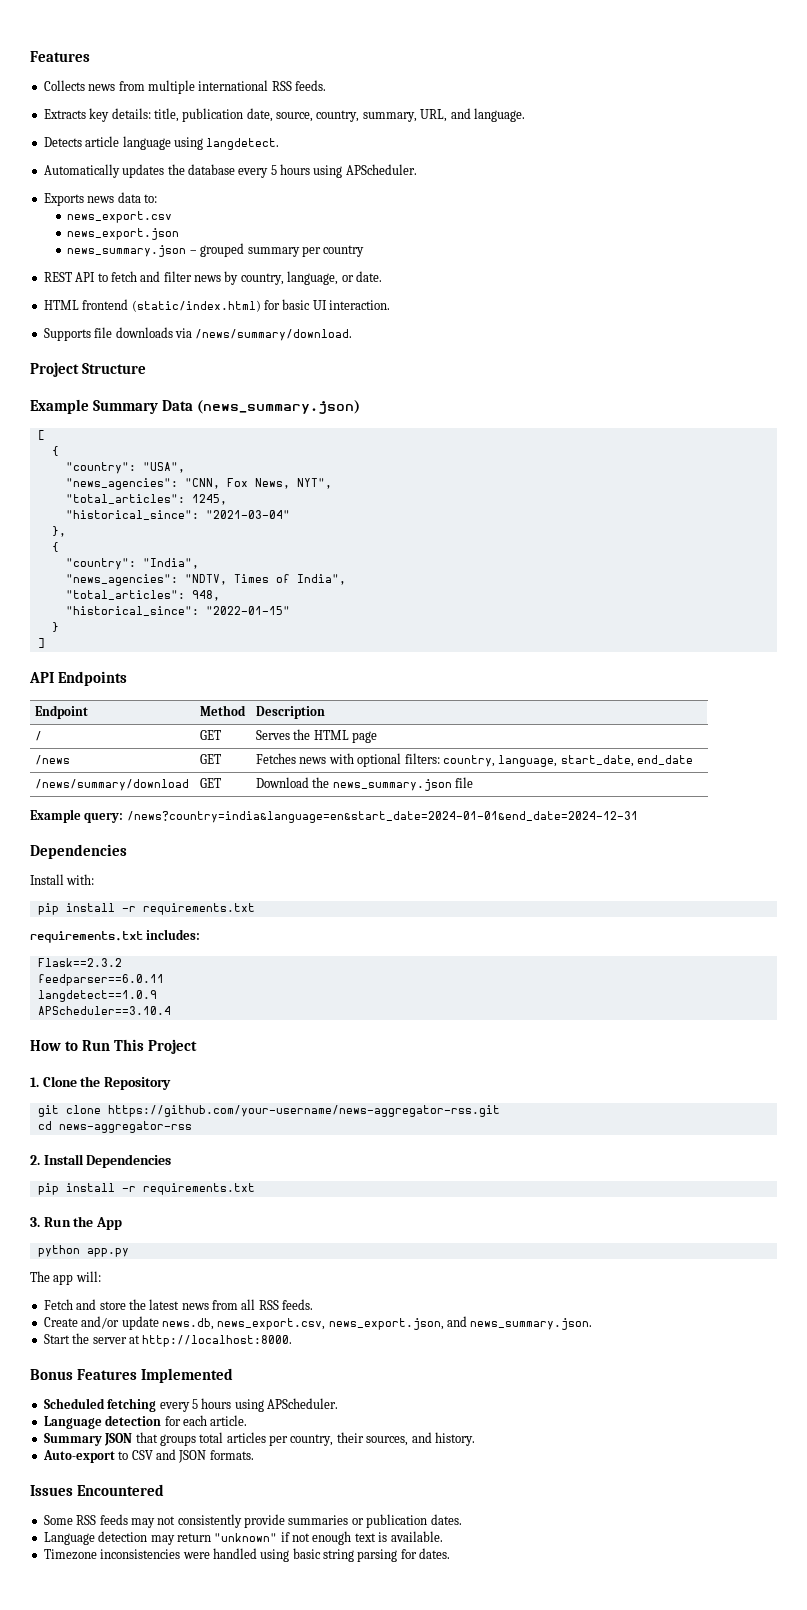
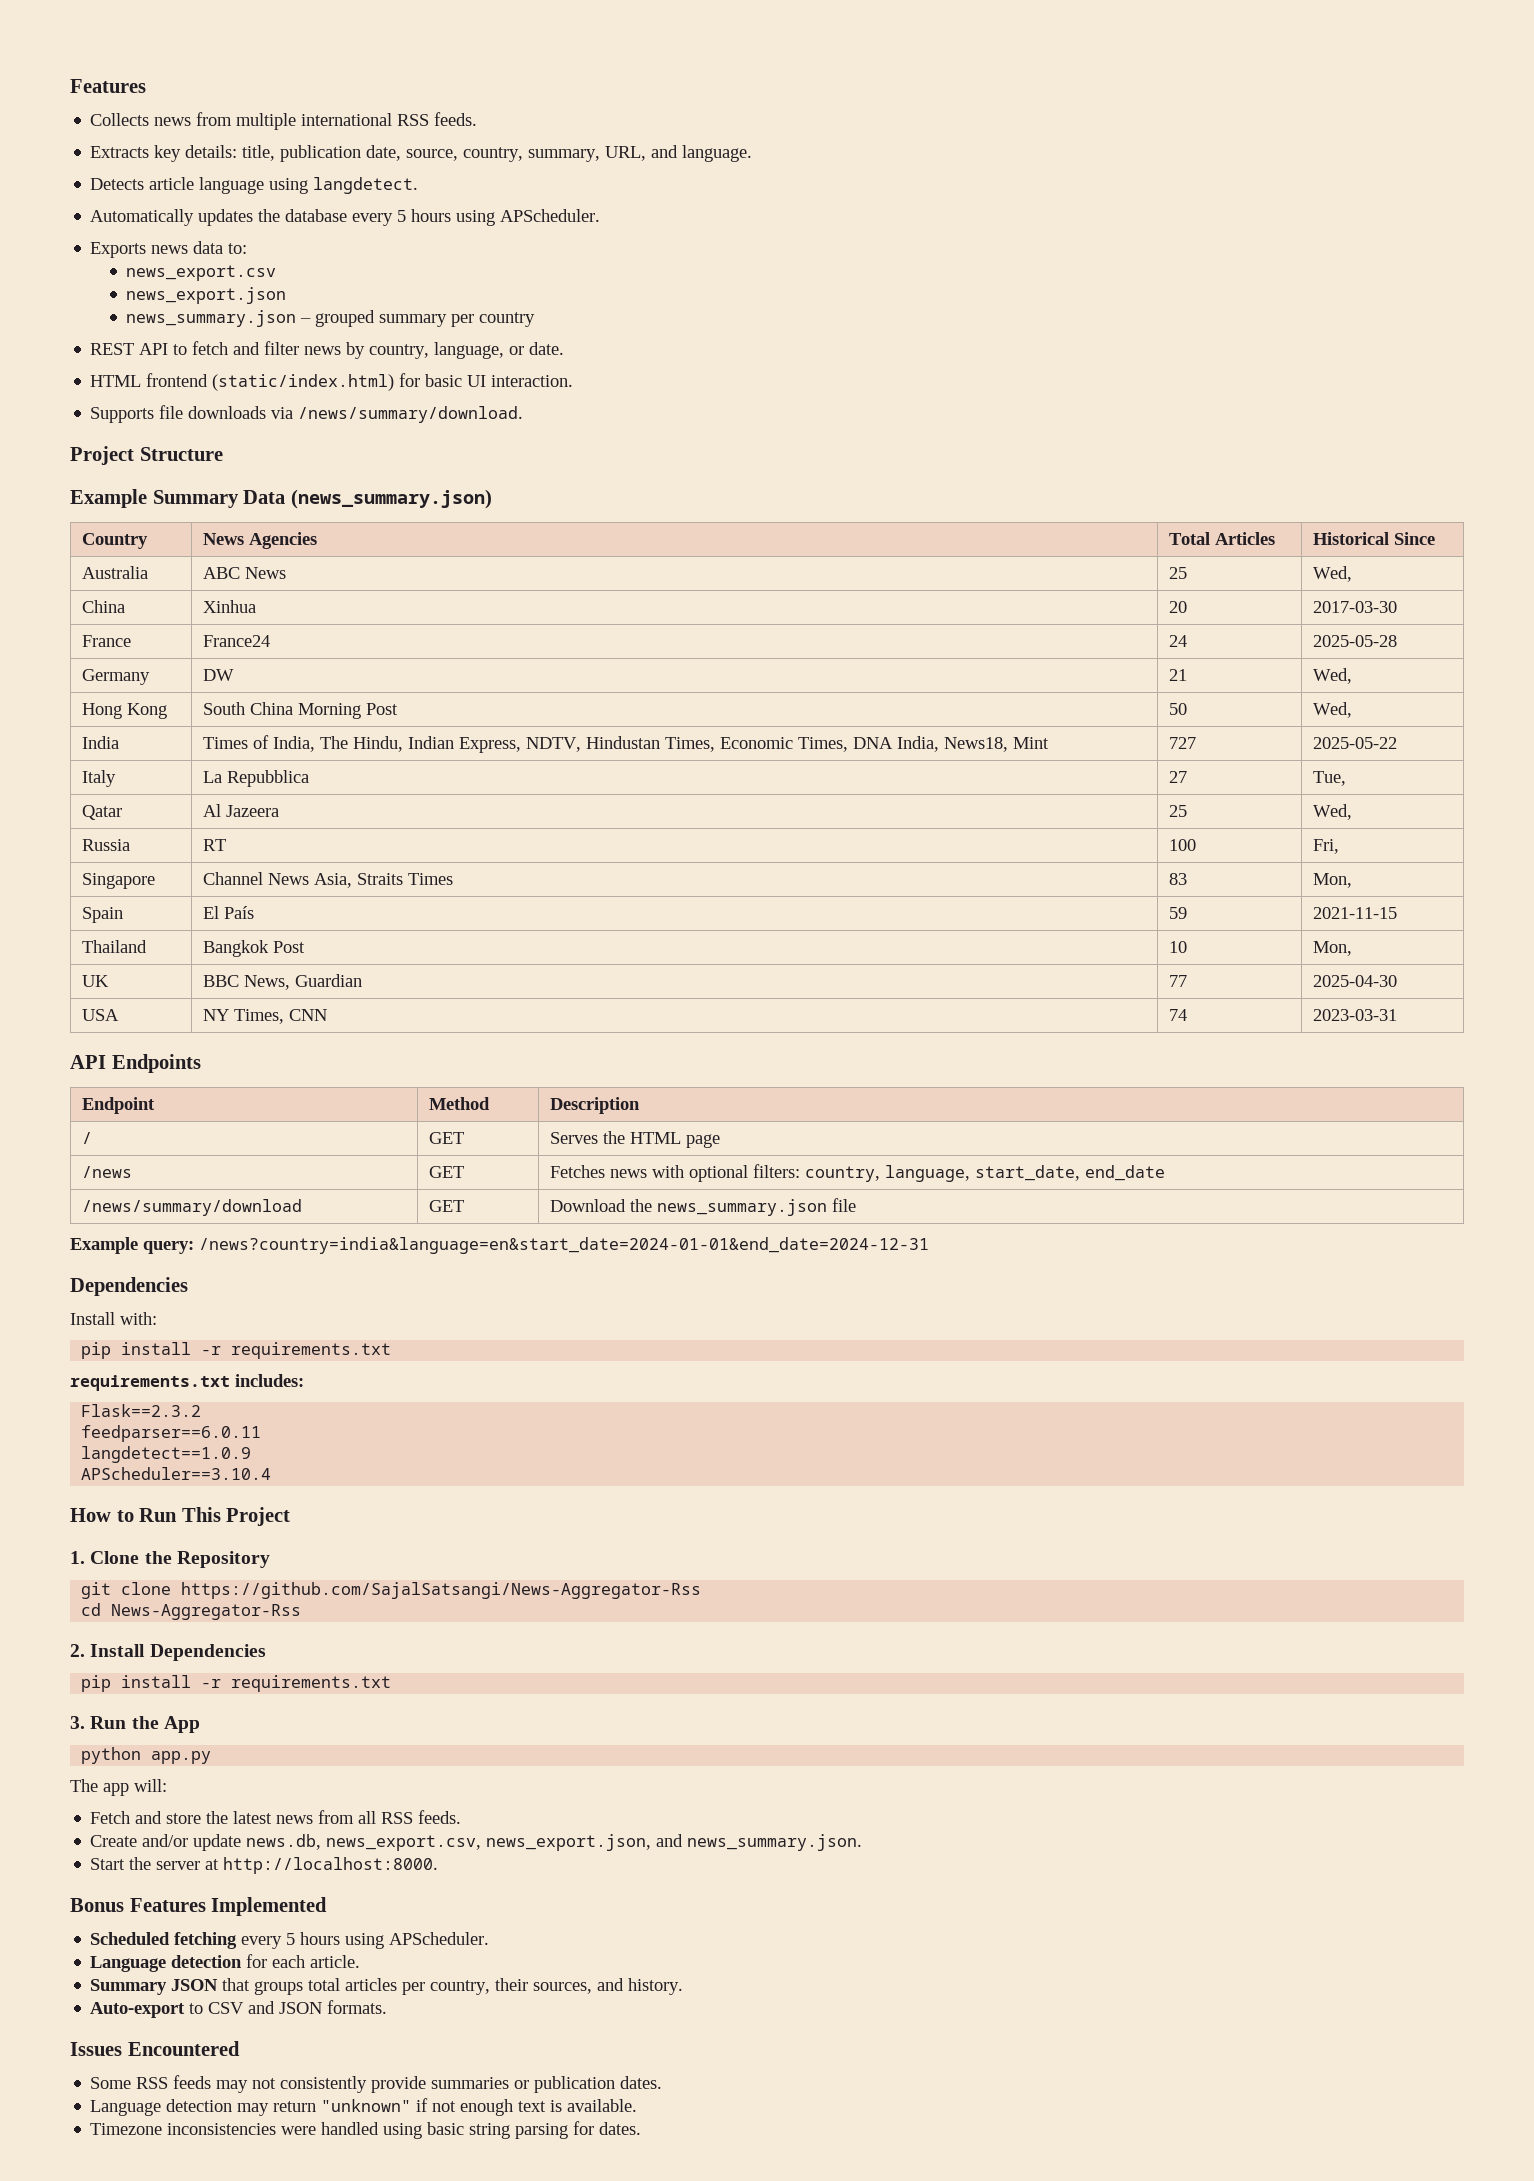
- [
- {
- "country": "USA",
- "news_agencies": "CNN, Fox News, NYT",
- "total_articles": 1245,
- "historical_since": "2021-03-04"
- },
- {
- "country": "India",
- "news_agencies": "NDTV, Times of India",
- "total_articles": 948,
- "historical_since": "2022-01-15"
- }
- ]
+ Country | News Agencies | Total Articles | Historical Since
+ Australia | ABC News | 25 | Wed,
+ China | Xinhua | 20 | 2017-03-30
+ France | France24 | 24 | 2025-05-28
+ Germany | DW | 21 | Wed,
+ Hong Kong | South China Morning Post | 50 | Wed,
+ India | Times of India, The Hindu, Indian Express, NDTV, Hindustan Times, Economic Times, DNA India, News18, Mint | 727 | 2025-05-22
+ Italy | La Repubblica | 27 | Tue,
+ Qatar | Al Jazeera | 25 | Wed,
+ Russia | RT | 100 | Fri,
+ Singapore | Channel News Asia, Straits Times | 83 | Mon,
+ Spain | El País | 59 | 2021-11-15
+ Thailand | Bangkok Post | 10 | Mon,
+ UK | BBC News, Guardian | 77 | 2025-04-30
+ USA | NY Times, CNN | 74 | 2023-03-31
- git clone https://github.com/your-username/news-aggregator-rss.git
+ git clone https://github.com/SajalSatsangi/News-Aggregator-Rss
- cd news-aggregator-rss
+ cd News-Aggregator-Rss

